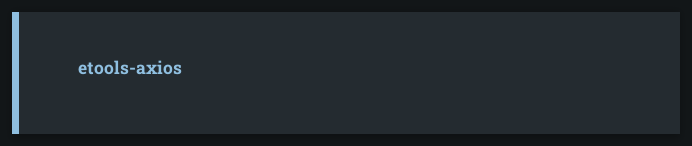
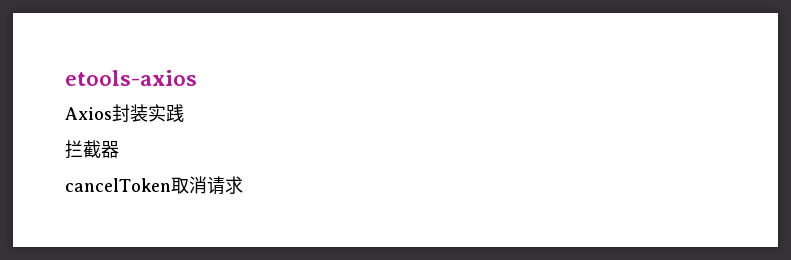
+ Axios封装实践
+ 拦截器
+ cancelToken取消请求

